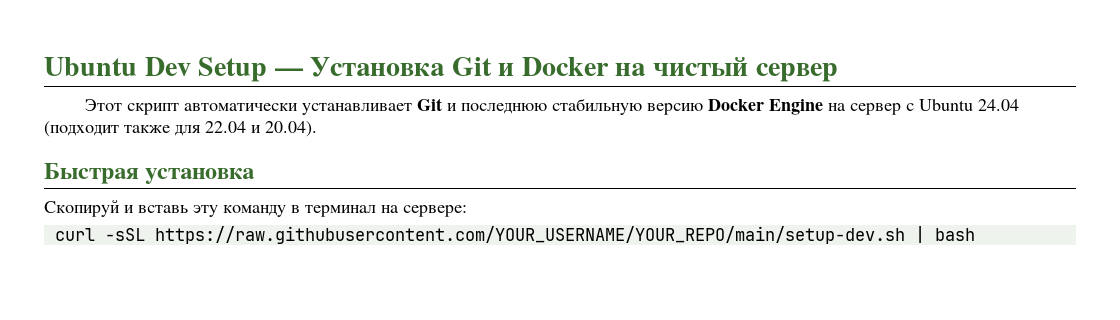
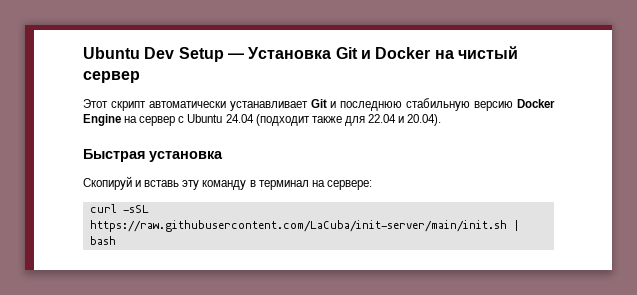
- curl -sSL https://raw.githubusercontent.com/YOUR_USERNAME/YOUR_REPO/main/setup-dev.sh | bash
+ curl -sSL https://raw.githubusercontent.com/LaCuba/init-server/main/init.sh | bash

